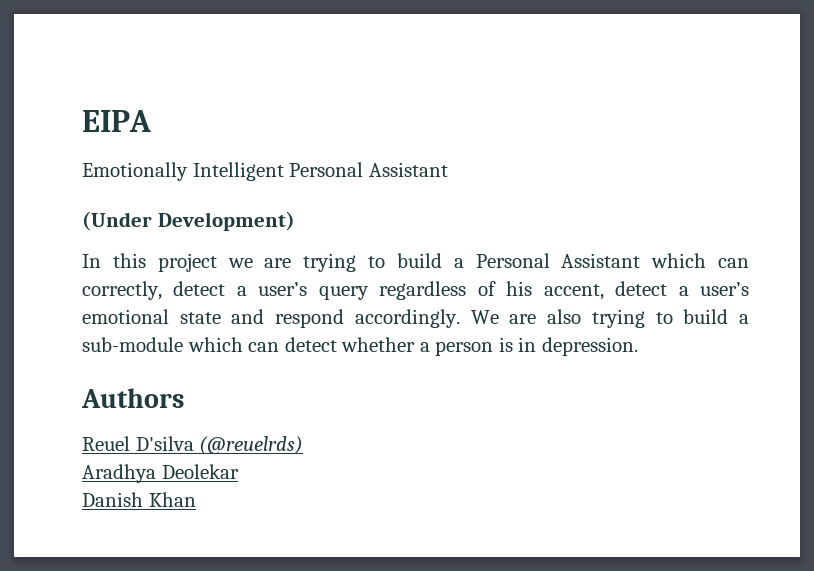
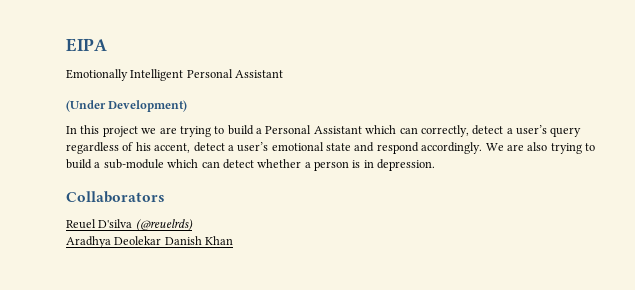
- Authors
+ Collaborators
- Aradhya Deolekar
- Danish Khan
+ Aradhya Deolekar Danish Khan

